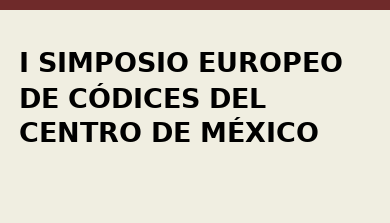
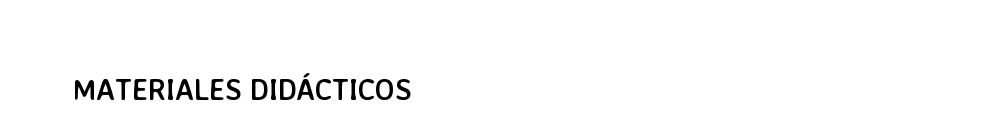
- I SIMPOSIO EUROPEO DE CÓDICES DEL CENTRO DE MÉXICO
+ MATERIALES DIDÁCTICOS

